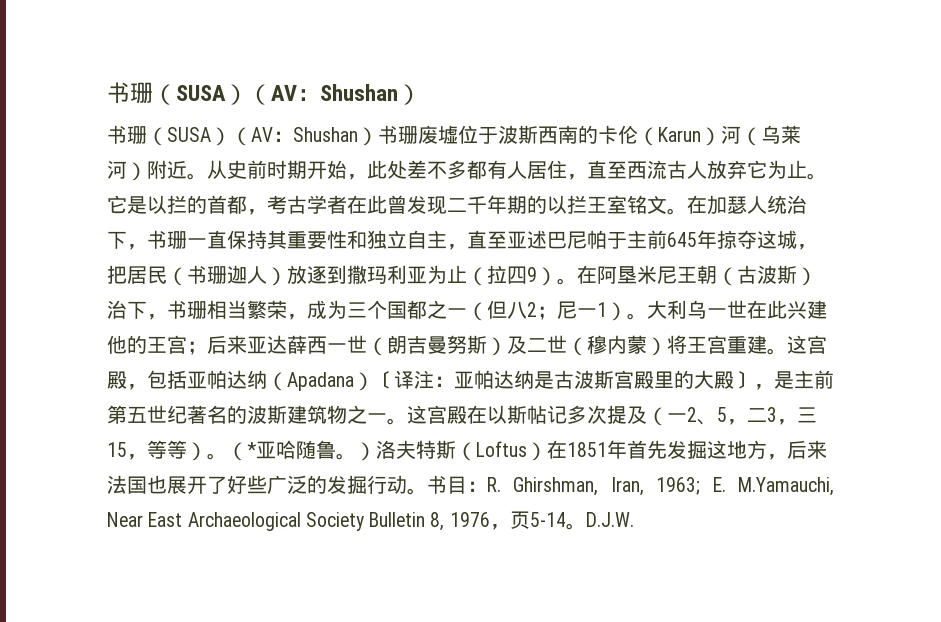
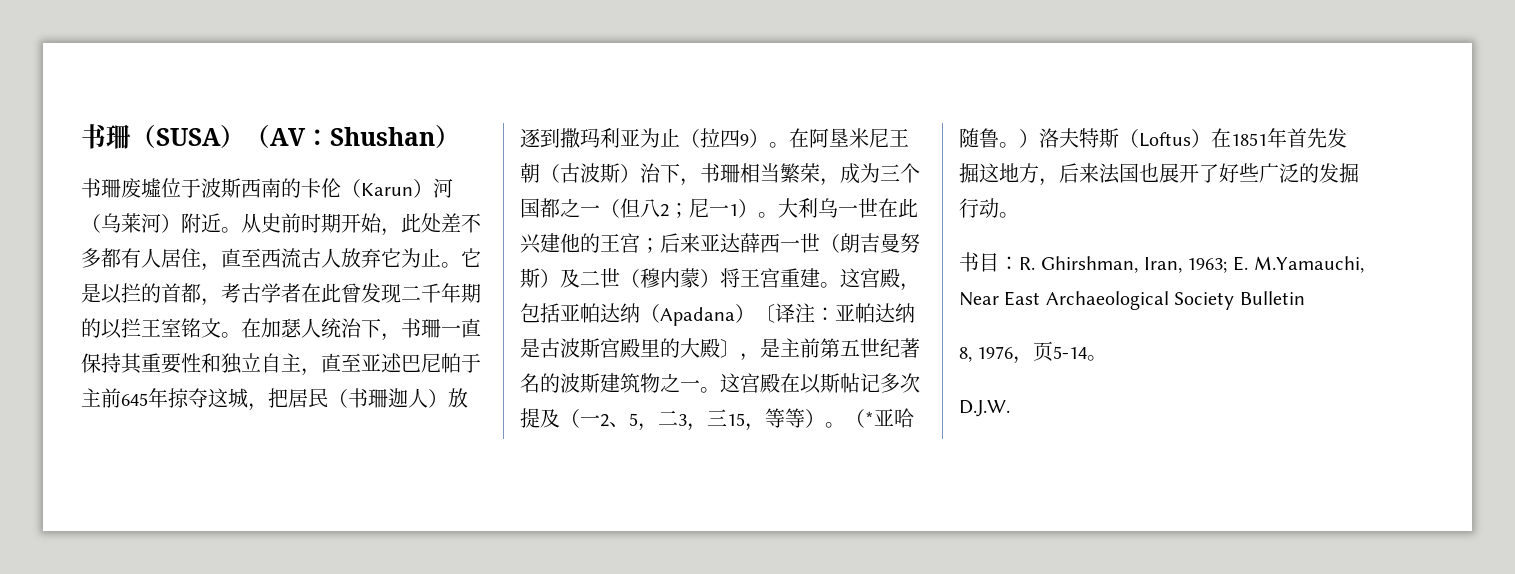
- 书珊（SUSA）（AV：Shushan）书珊废墟位于波斯西南的卡伦（Karun）河（乌莱河）附近。
+ 书珊废墟位于波斯西南的卡伦（Karun）河（乌莱河）附近。
- （*亚哈随鲁。）洛夫特斯（Loftus）在1851年首先发掘这地方，后来法国也展开了好些广泛的发掘行动。书目：R. Ghirshman, Iran, 1963; E. M.Yamauchi, Near East Archaeological Society Bulletin 8, 1976，页5-14。D.J.W.
+ （*亚哈随鲁。）洛夫特斯（Loftus）在1851年首先发掘这地方，后来法国也展开了好些广泛的发掘行动。
+ 书目：R. Ghirshman, Iran, 1963; E. M.Yamauchi, Near East Archaeological Society Bulletin
+ 8, 1976，页5-14。
+ D.J.W.

